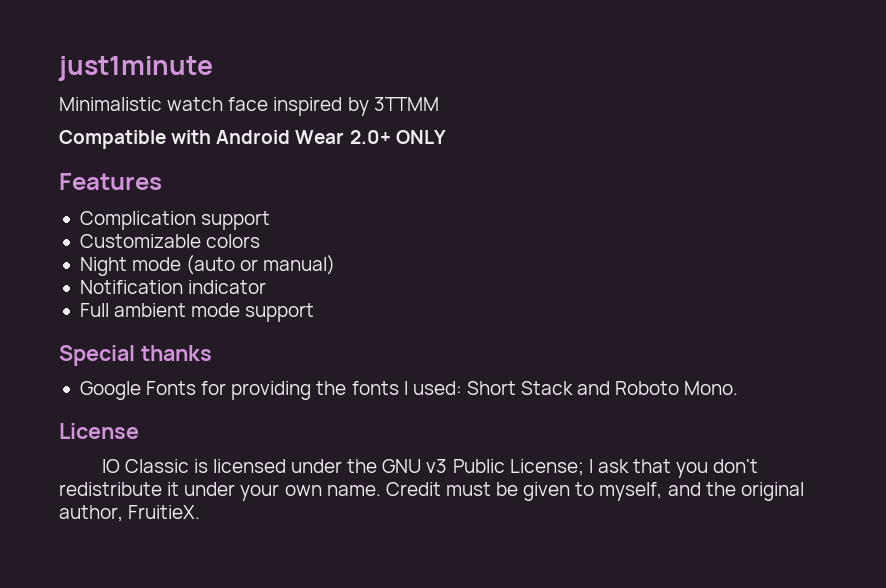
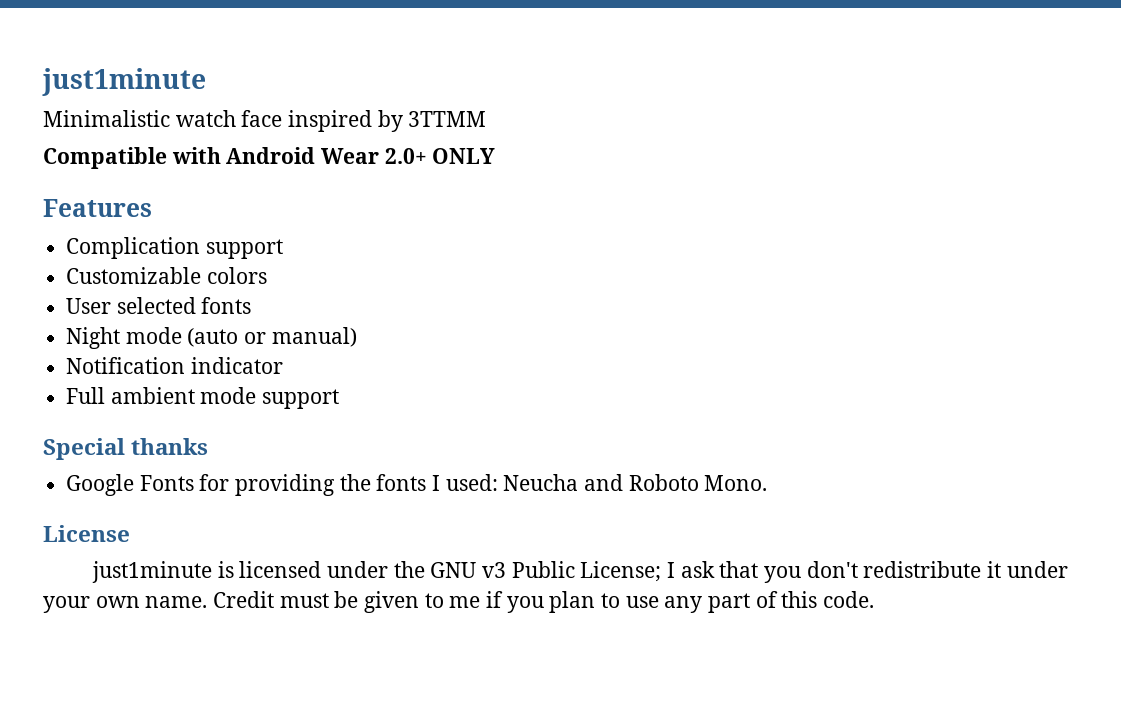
+ User selected fonts
- Google Fonts for providing the fonts I used: Short Stack and Roboto Mono.
+ Google Fonts for providing the fonts I used: Neucha and Roboto Mono.
- IO Classic is licensed under the GNU v3 Public License; I ask that you don't redistribute it under your own name.
+ just1minute is licensed under the GNU v3 Public License; I ask that you don't redistribute it under your own name.
- Credit must be given to myself, and the original author, FruitieX.
+ Credit must be given to me if you plan to use any part of this code.

